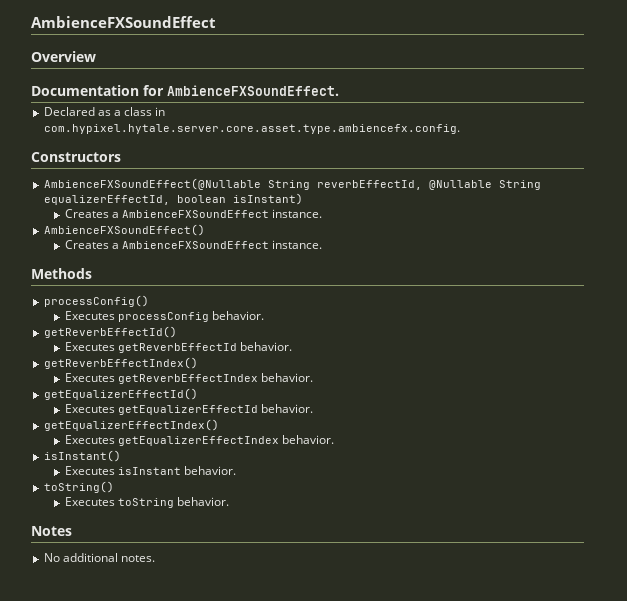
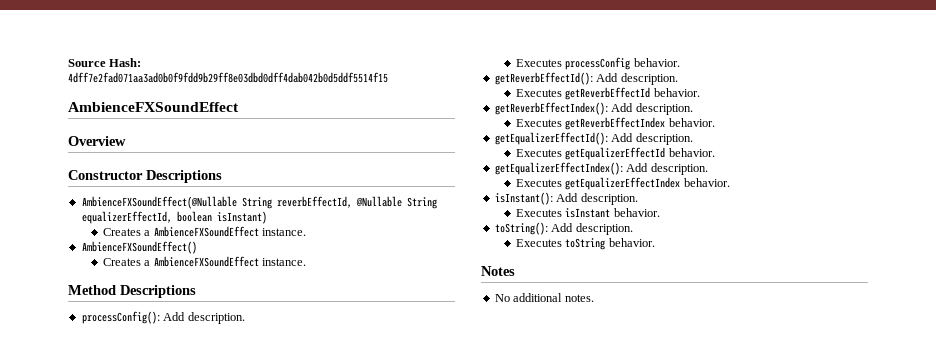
+ Source Hash: 4dff7e2fad071aa3ad0b0f9fdd9b29ff8e03dbd0dff4dab042b0d5ddf5514f15
- Documentation for AmbienceFXSoundEffect.
- Declared as a class in com.hypixel.hytale.server.core.asset.type.ambiencefx.config.
- Constructors
+ Constructor Descriptions
- Methods
- processConfig()
+ Method Descriptions
+ processConfig(): Add description.
- getReverbEffectId()
+ getReverbEffectId(): Add description.
- getReverbEffectIndex()
+ getReverbEffectIndex(): Add description.
- getEqualizerEffectId()
+ getEqualizerEffectId(): Add description.
- getEqualizerEffectIndex()
+ getEqualizerEffectIndex(): Add description.
- isInstant()
+ isInstant(): Add description.
- toString()
+ toString(): Add description.

